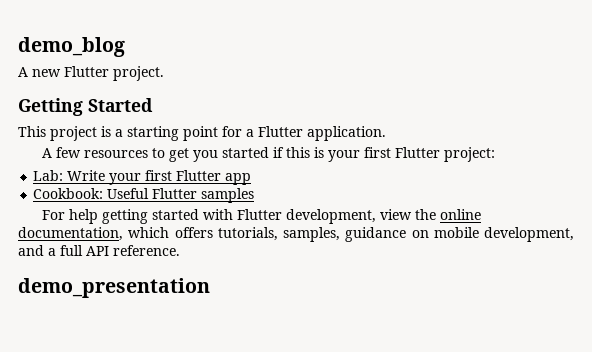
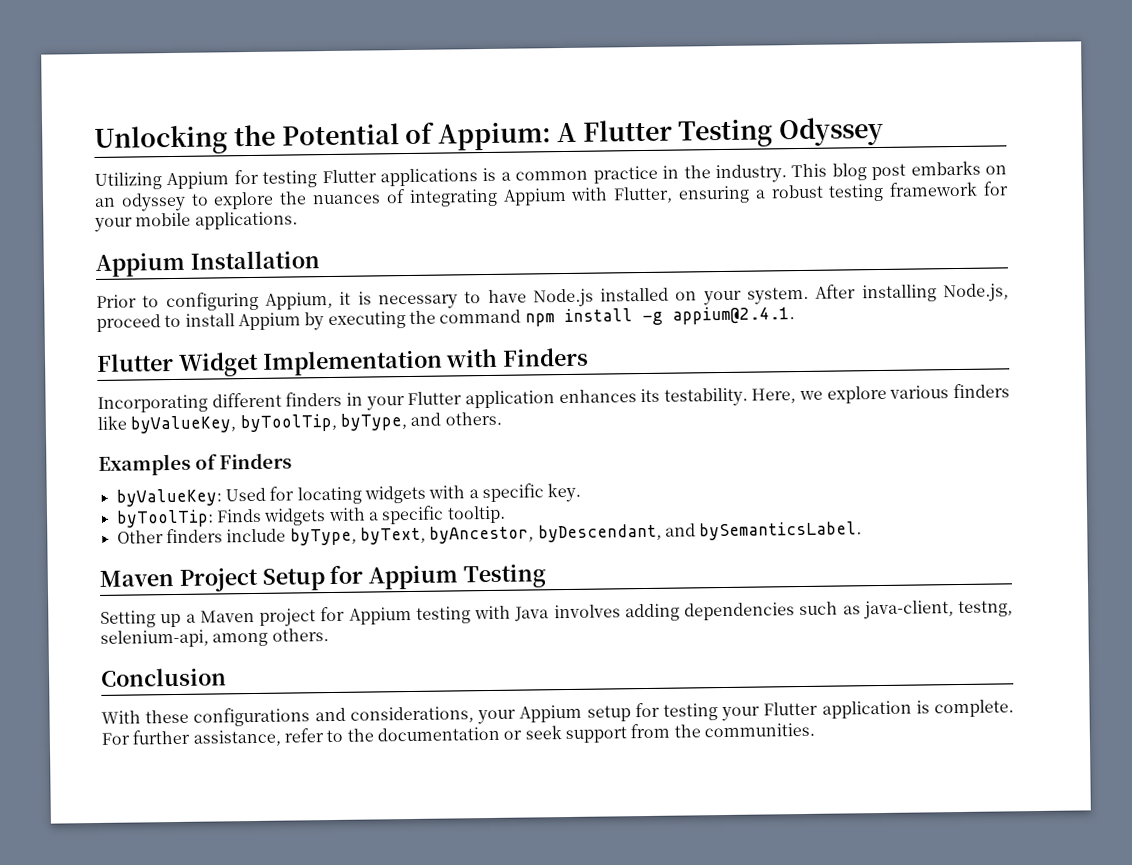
- demo_blog
- A new Flutter project.
- Getting Started
- This project is a starting point for a Flutter application.
- A few resources to get you started if this is your first Flutter project:
- Lab: Write your first Flutter app
- Cookbook: Useful Flutter samples
- For help getting started with Flutter development, view the online documentation, which offers tutorials, samples, guidance on mobile development, and a full API reference.
- demo_presentation
+ Unlocking the Potential of Appium: A Flutter Testing Odyssey
+ Utilizing Appium for testing Flutter applications is a common practice in the industry. This blog post embarks on an odyssey to explore the nuances of integrating Appium with Flutter, ensuring a robust testing framework for your mobile applications.
+ Appium Installation
+ Prior to configuring Appium, it is necessary to have Node.js installed on your system. After installing Node.js, proceed to install Appium by executing the command npm install -g appium@2.4.1.
+ Flutter Widget Implementation with Finders
+ Incorporating different finders in your Flutter application enhances its testability. Here, we explore various finders like byValueKey, byToolTip, byType, and others.
+ Examples of Finders
+ byValueKey: Used for locating widgets with a specific key.
+ byToolTip: Finds widgets with a specific tooltip.
+ Other finders include byType, byText, byAncestor, byDescendant, and bySemanticsLabel.
+ Maven Project Setup for Appium Testing
+ Setting up a Maven project for Appium testing with Java involves adding dependencies such as java-client, testng, selenium-api, among others.
+ Conclusion
+ With these configurations and considerations, your Appium setup for testing your Flutter application is complete. For further assistance, refer to the documentation or seek support from the communities.

